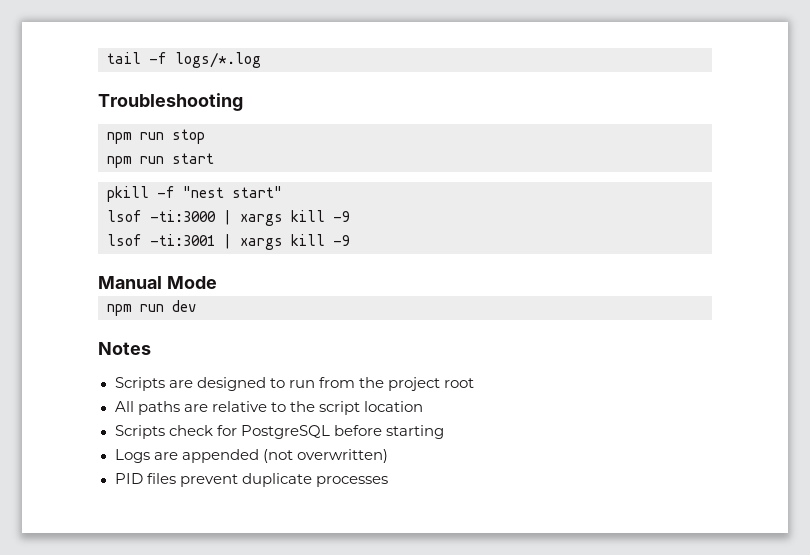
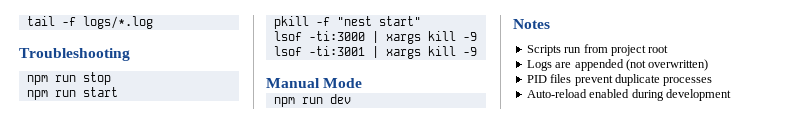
- Scripts are designed to run from the project root
+ Scripts run from project root
- All paths are relative to the script location
- Scripts check for PostgreSQL before starting
+ Auto-reload enabled during development

